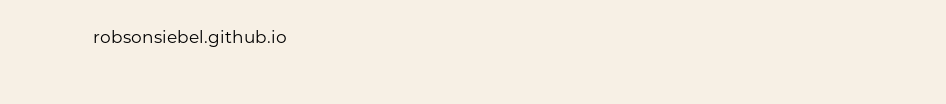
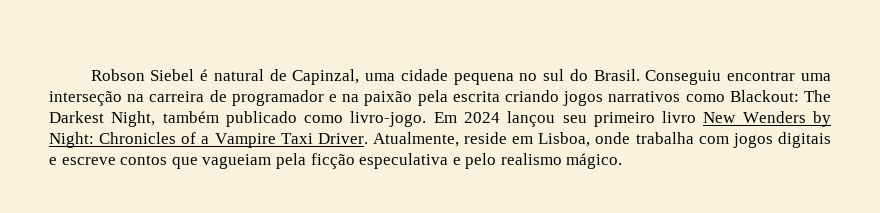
- robsonsiebel.github.io
+ Robson Siebel é natural de Capinzal, uma cidade pequena no sul do Brasil. Conseguiu encontrar uma interseção na carreira de programador e na paixão pela escrita criando jogos narrativos como Blackout: The Darkest Night, também publicado como livro-jogo. Em 2024 lançou seu primeiro livro New Wenders by Night: Chronicles of a Vampire Taxi Driver. Atualmente, reside em Lisboa, onde trabalha com jogos digitais e escreve contos que vagueiam pela ficção especulativa e pelo realismo mágico.

